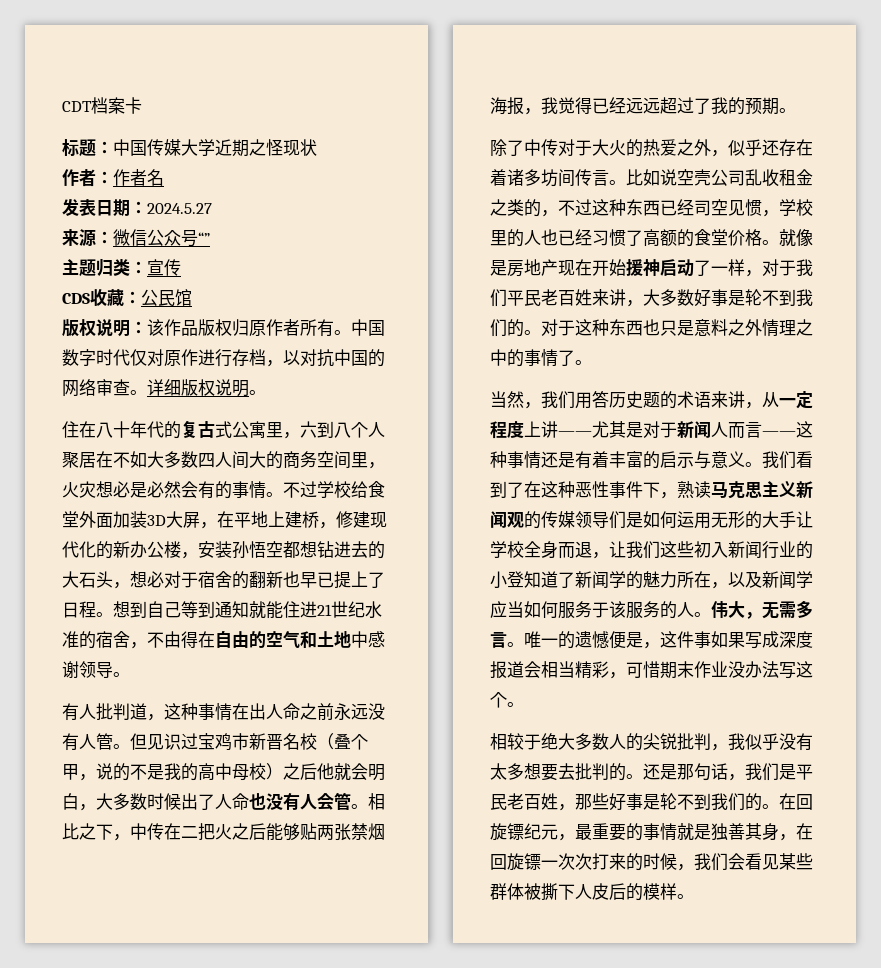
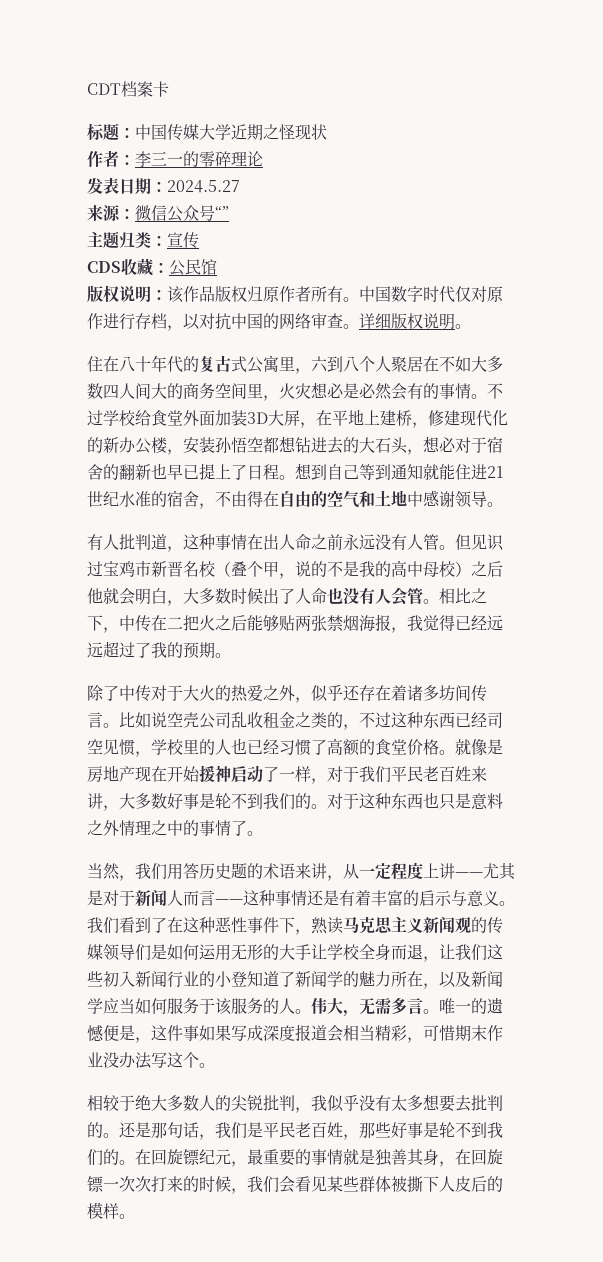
- 作者：作者名
+ 作者：李三一的零碎理论

